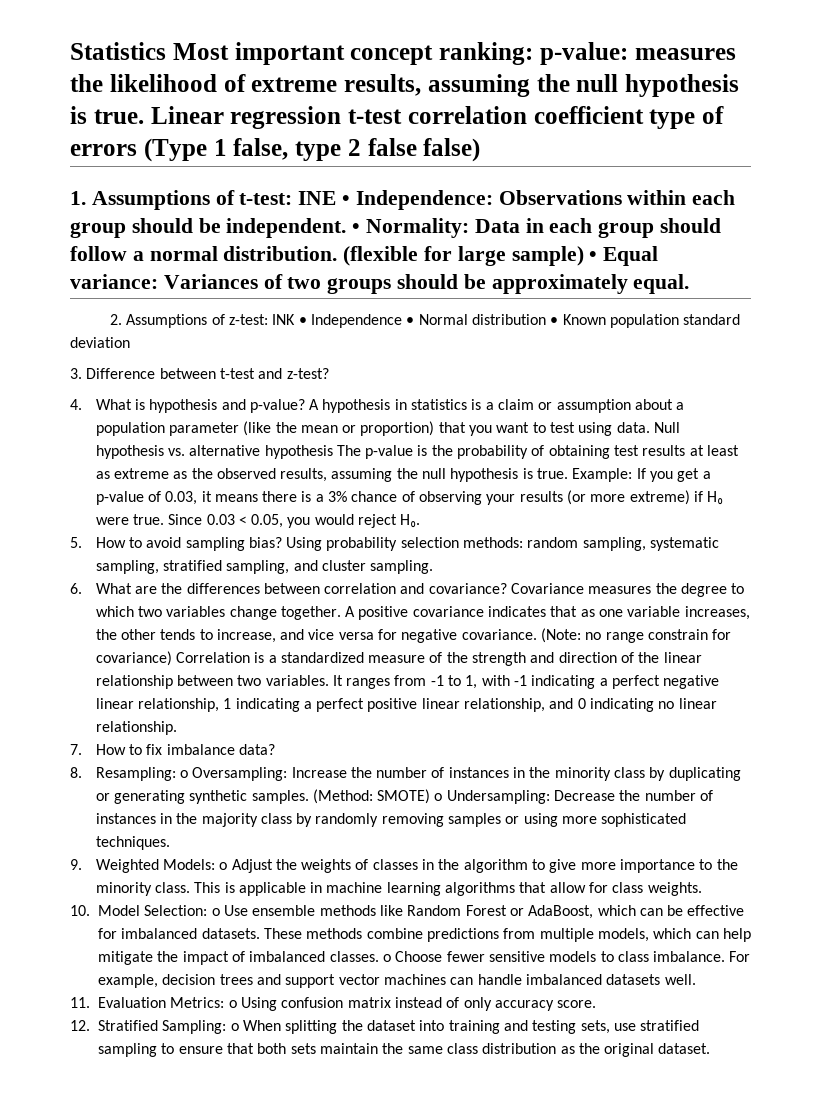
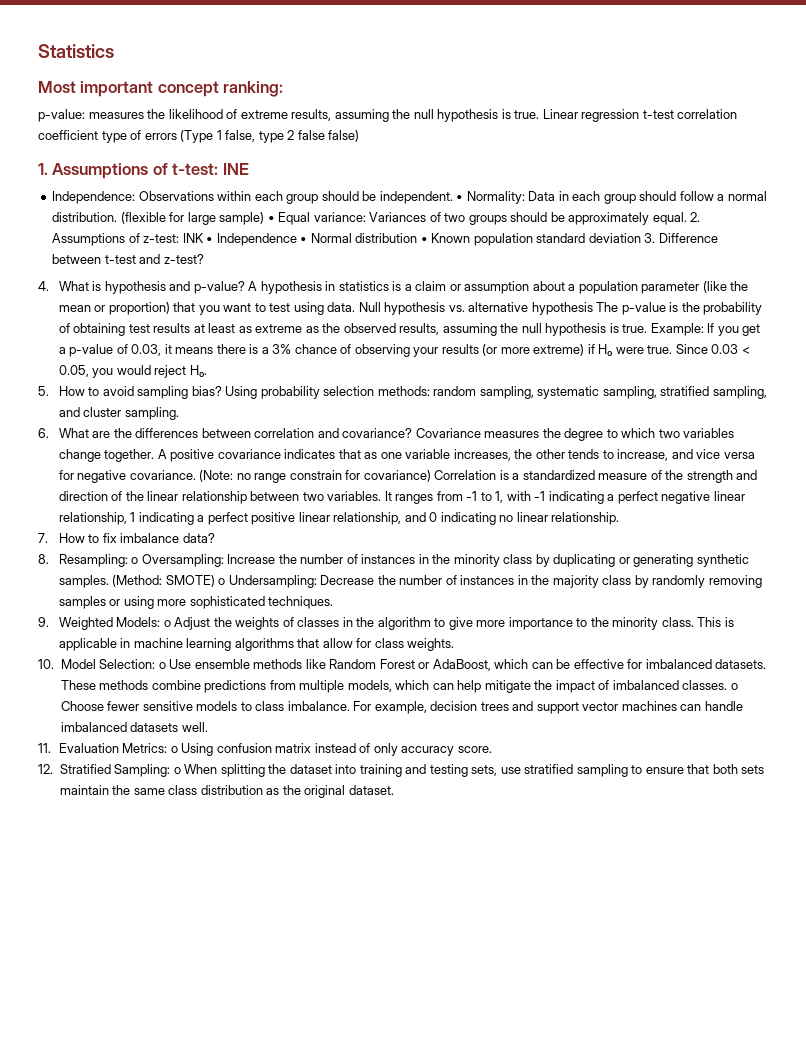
- Statistics Most important concept ranking: p-value: measures the likelihood of extreme results, assuming the null hypothesis is true.
+ Statistics
+ Most important concept ranking:
+ p-value: measures the likelihood of extreme results, assuming the null hypothesis is true.
- 1. Assumptions of t-test: INE • Independence: Observations within each group should be independent.
+ 1. Assumptions of t-test: INE
+ Independence: Observations within each group should be independent.
- (flexible for large sample) • Equal variance: Variances of two groups should be approximately equal.
- 2. Assumptions of z-test: INK • Independence • Normal distribution • Known population standard deviation
- 3. Difference between t-test and z-test?
+ (flexible for large sample) • Equal variance: Variances of two groups should be approximately equal. 2. Assumptions of z-test: INK • Independence • Normal distribution • Known population standard deviation 3. Difference between t-test and z-test?

